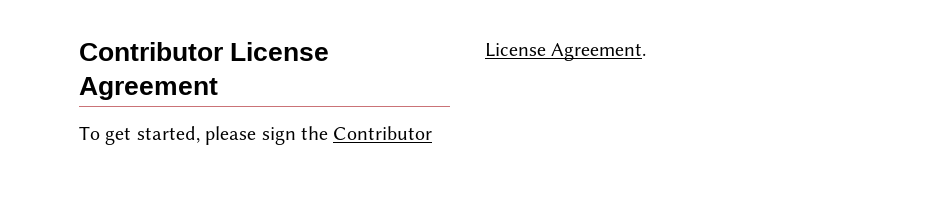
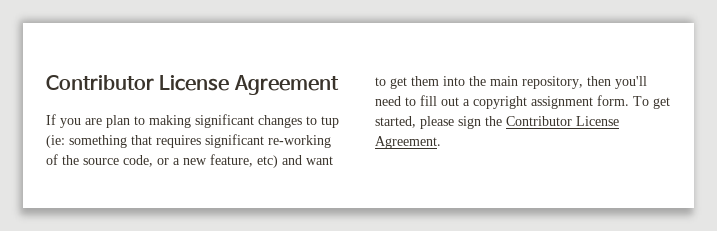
+ If you are plan to making significant changes to tup (ie: something that requires significant re-working of the source code, or a new feature, etc) and want to get them into the main repository, then you'll need to fill out a copyright assignment form.

